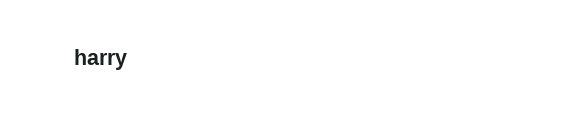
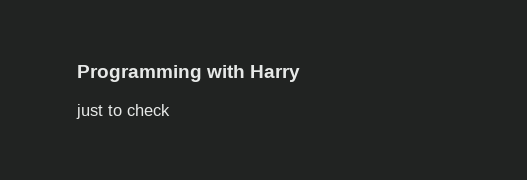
- harry
+ Programming with Harry
+ just to check

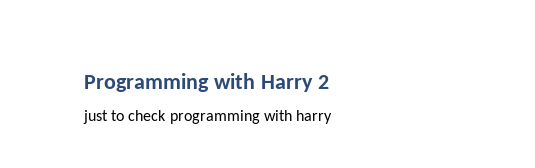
- Programming with Harry
+ Programming with Harry 2
- just to check
+ just to check programming with harry

